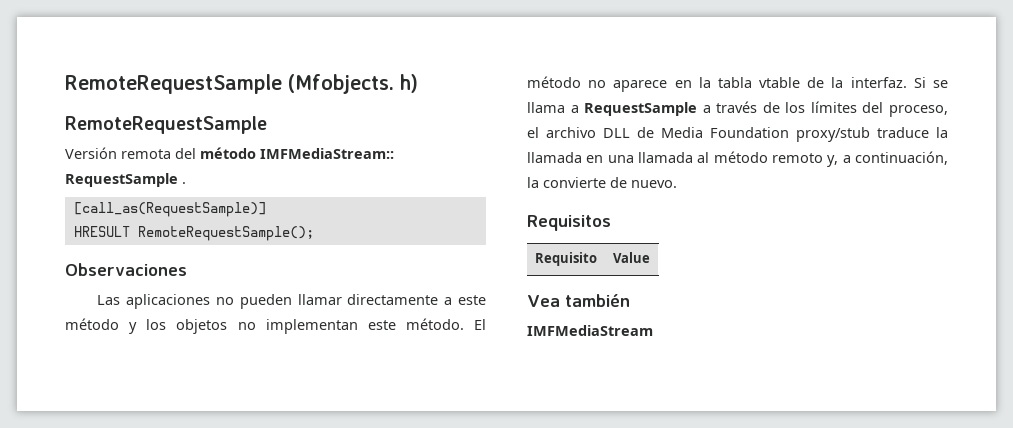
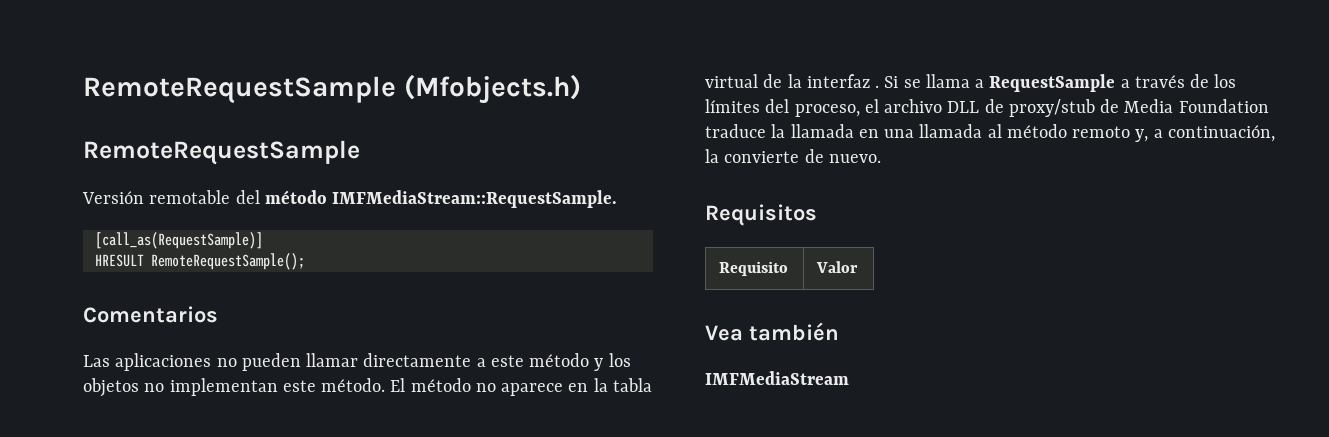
- RemoteRequestSample (Mfobjects. h)
+ RemoteRequestSample (Mfobjects.h)
- Versión remota del método IMFMediaStream:: RequestSample .
+ Versión remotable del método IMFMediaStream::RequestSample.
- Observaciones
+ Comentarios
- El método no aparece en la tabla vtable de la interfaz.
+ El método no aparece en la tabla virtual de la interfaz .
- Si se llama a RequestSample a través de los límites del proceso, el archivo DLL de Media Foundation proxy/stub traduce la llamada en una llamada al método remoto y, a continuación, la convierte de nuevo.
+ Si se llama a RequestSample a través de los límites del proceso, el archivo DLL de proxy/stub de Media Foundation traduce la llamada en una llamada al método remoto y, a continuación, la convierte de nuevo.
- Requisito | Value
+ Requisito | Valor

